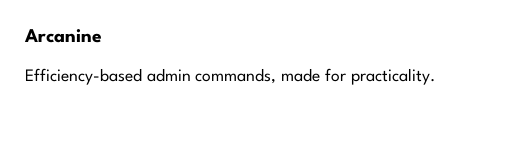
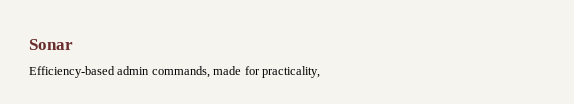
- Arcanine
+ Sonar
- Efficiency-based admin commands, made for practicality.
+ Efficiency-based admin commands, made for practicality,

